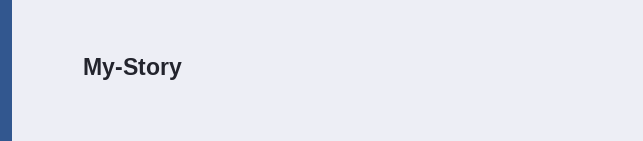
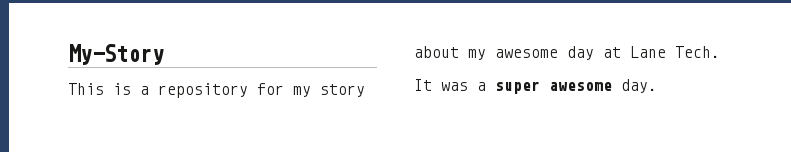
+ This is a repository for my story about my awesome day at Lane Tech.
+ It was a super awesome day.

